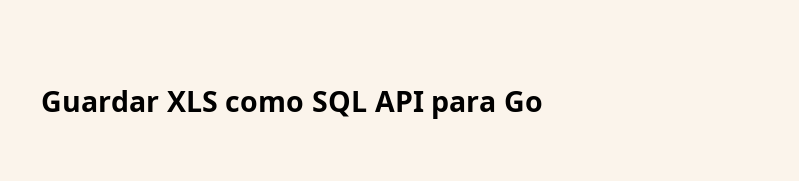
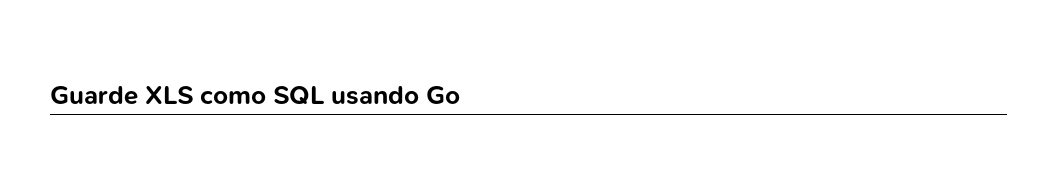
- Guardar XLS como SQL API para Go
+ Guarde XLS como SQL usando Go

